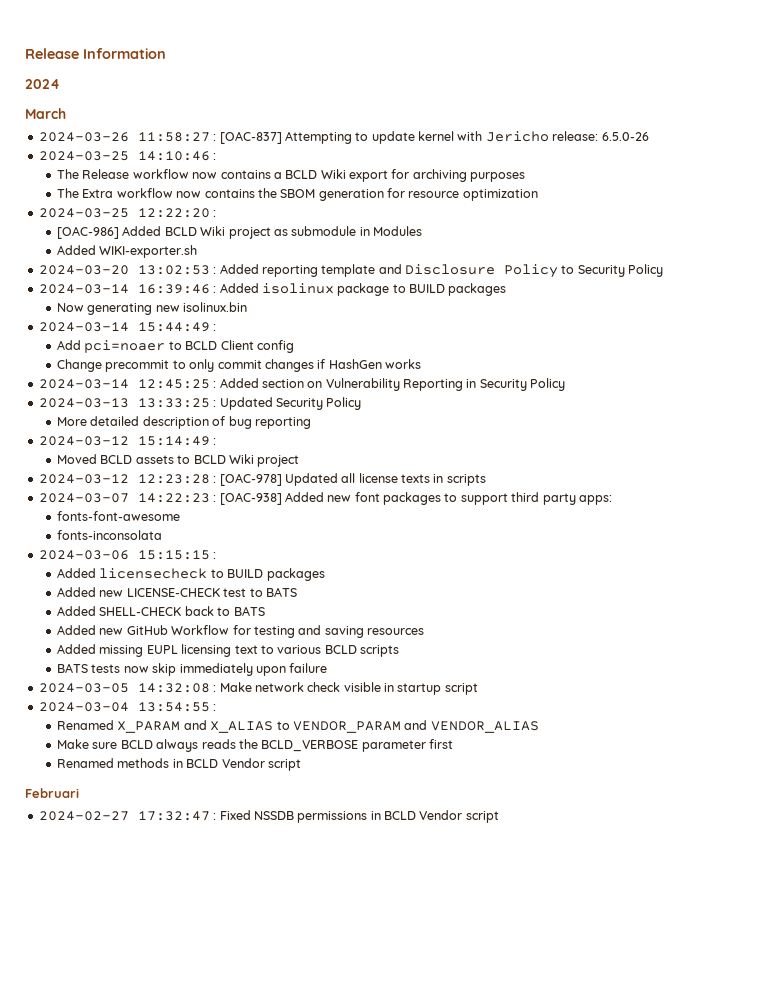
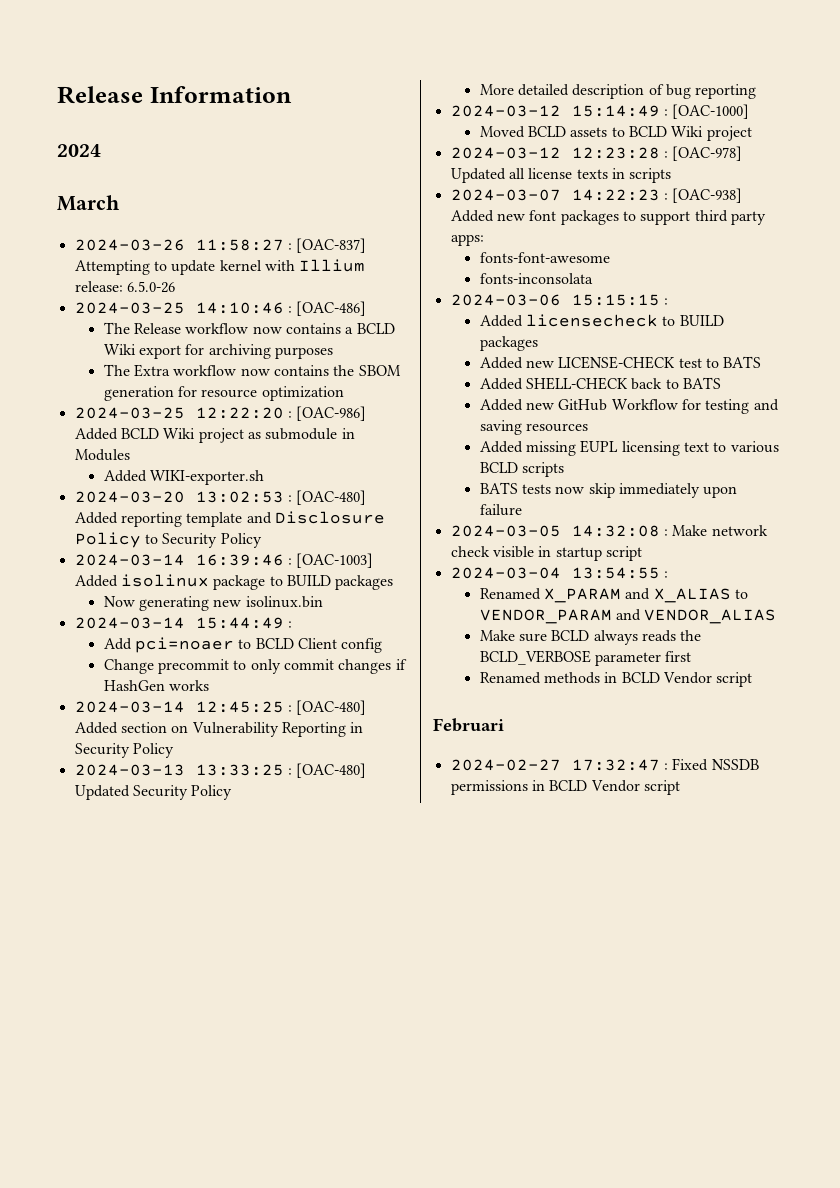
- 2024-03-26 11:58:27 : [OAC-837] Attempting to update kernel with Jericho release: 6.5.0-26
+ 2024-03-26 11:58:27 : [OAC-837] Attempting to update kernel with Illium release: 6.5.0-26
- 2024-03-25 14:10:46 :
+ 2024-03-25 14:10:46 : [OAC-486]
- 2024-03-25 12:22:20 :
- [OAC-986] Added BCLD Wiki project as submodule in Modules
+ 2024-03-25 12:22:20 : [OAC-986] Added BCLD Wiki project as submodule in Modules
- 2024-03-20 13:02:53 : Added reporting template and Disclosure Policy to Security Policy
+ 2024-03-20 13:02:53 : [OAC-480] Added reporting template and Disclosure Policy to Security Policy
- 2024-03-14 16:39:46 : Added isolinux package to BUILD packages
+ 2024-03-14 16:39:46 : [OAC-1003] Added isolinux package to BUILD packages
- 2024-03-14 12:45:25 : Added section on Vulnerability Reporting in Security Policy
+ 2024-03-14 12:45:25 : [OAC-480] Added section on Vulnerability Reporting in Security Policy
- 2024-03-13 13:33:25 : Updated Security Policy
+ 2024-03-13 13:33:25 : [OAC-480] Updated Security Policy
- 2024-03-12 15:14:49 :
+ 2024-03-12 15:14:49 : [OAC-1000]

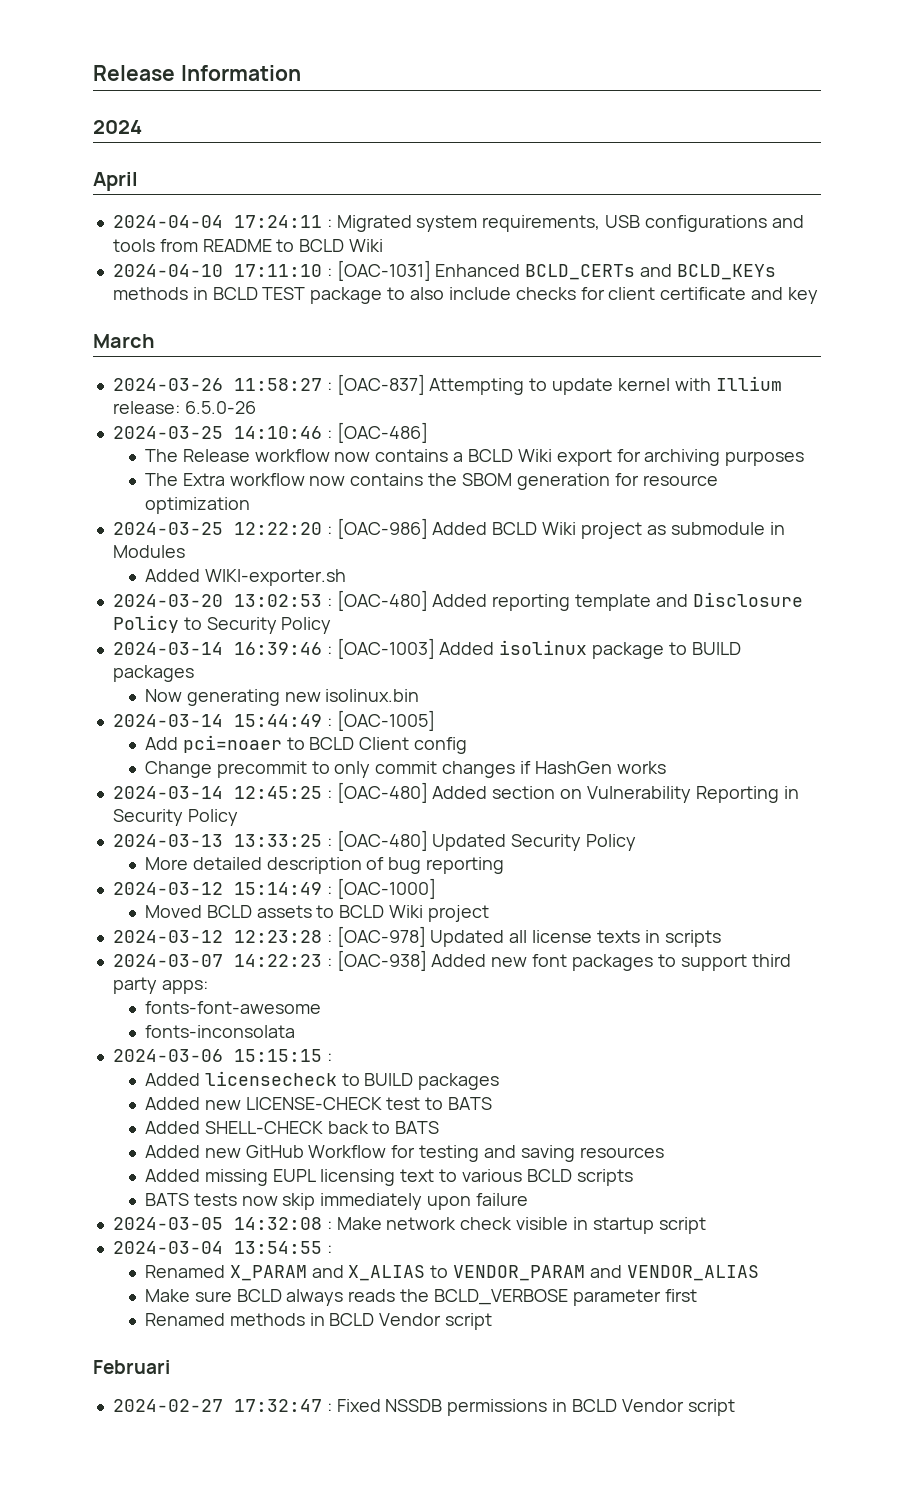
+ April
+ 2024-04-04 17:24:11 : Migrated system requirements, USB configurations and tools from README to BCLD Wiki
+ 2024-04-10 17:11:10 : [OAC-1031] Enhanced BCLD_CERTs and BCLD_KEYs methods in BCLD TEST package to also include checks for client certificate and key
- 2024-03-14 15:44:49 :
+ 2024-03-14 15:44:49 : [OAC-1005]

